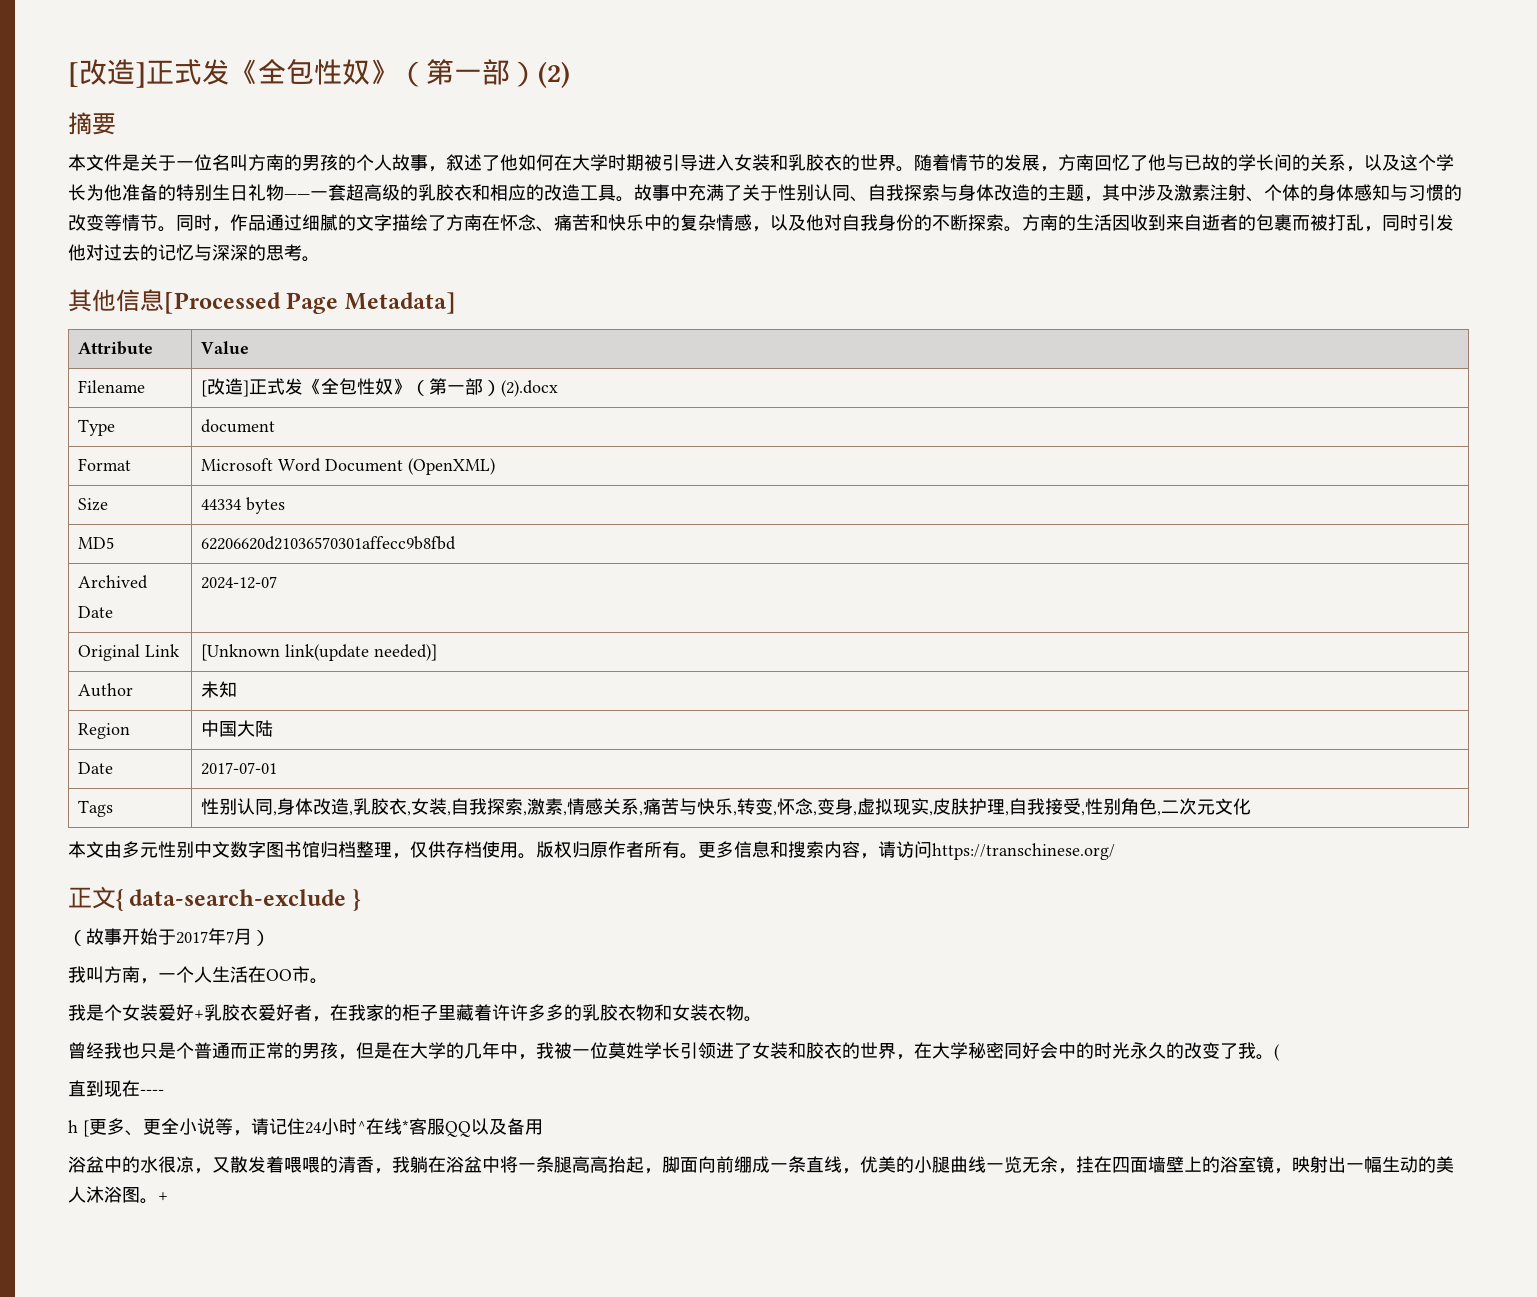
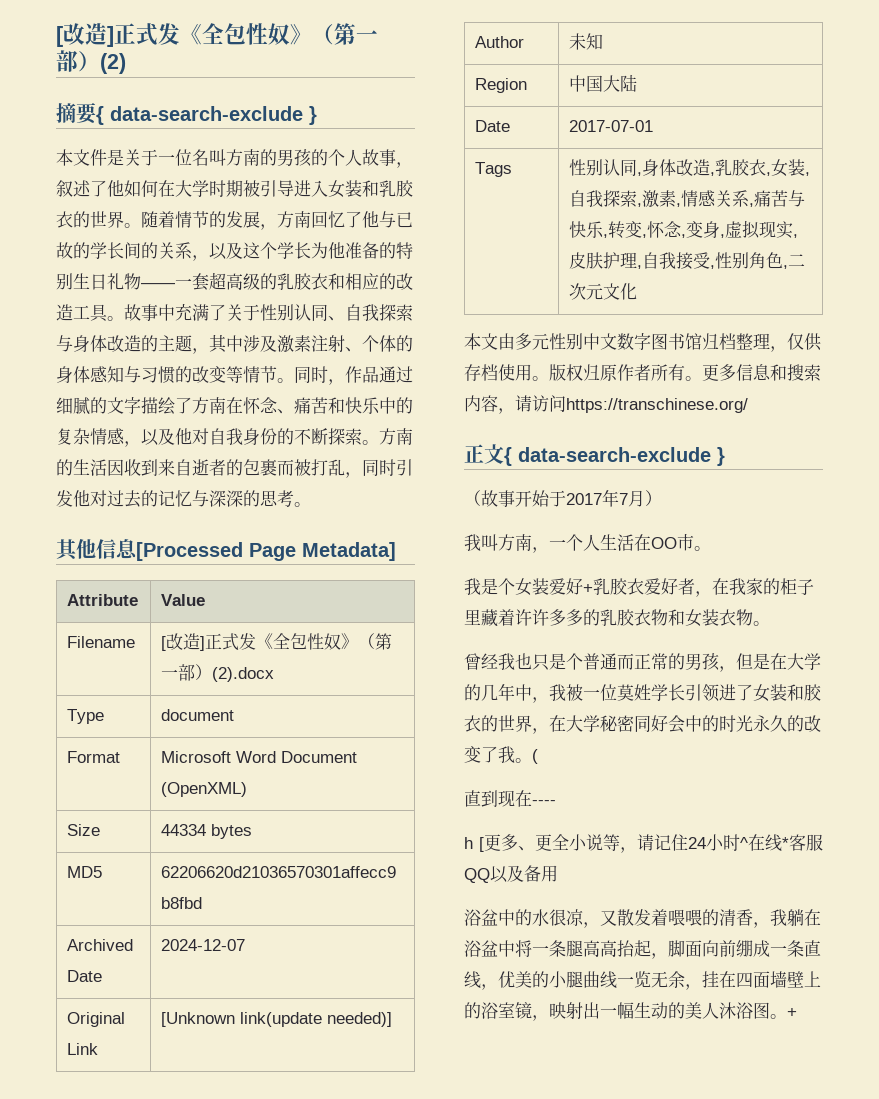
- 摘要
+ 摘要{ data-search-exclude }

